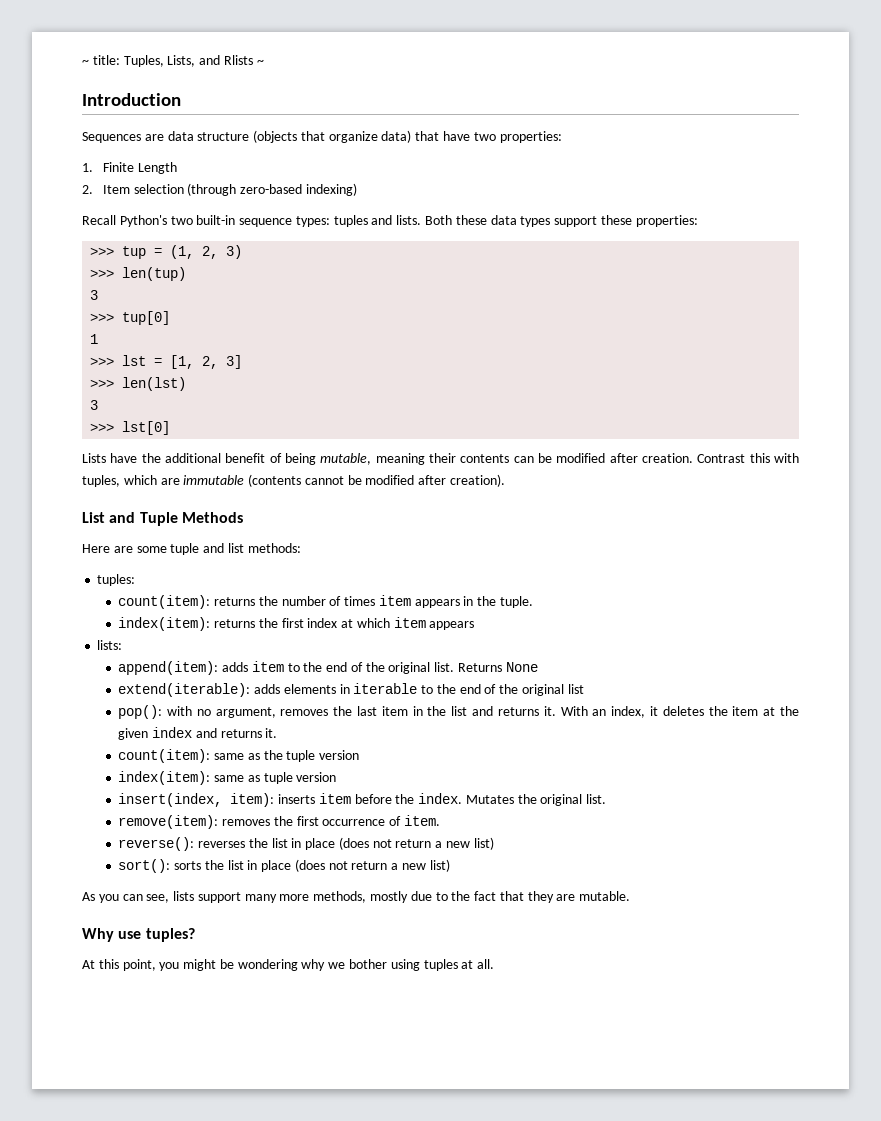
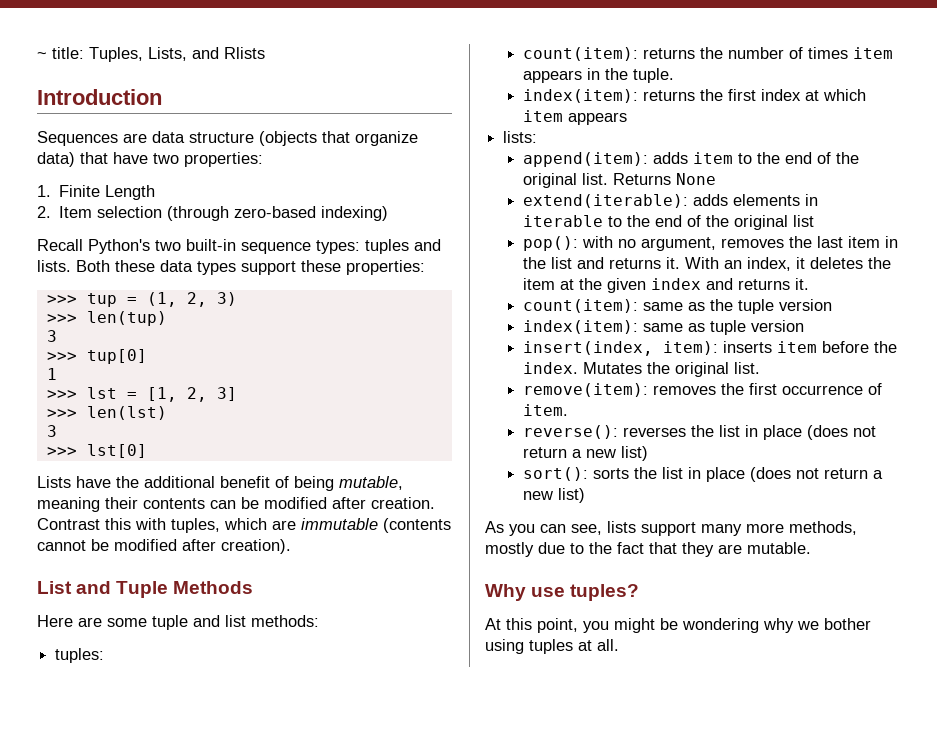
- ~ title: Tuples, Lists, and Rlists ~
+ ~ title: Tuples, Lists, and Rlists

